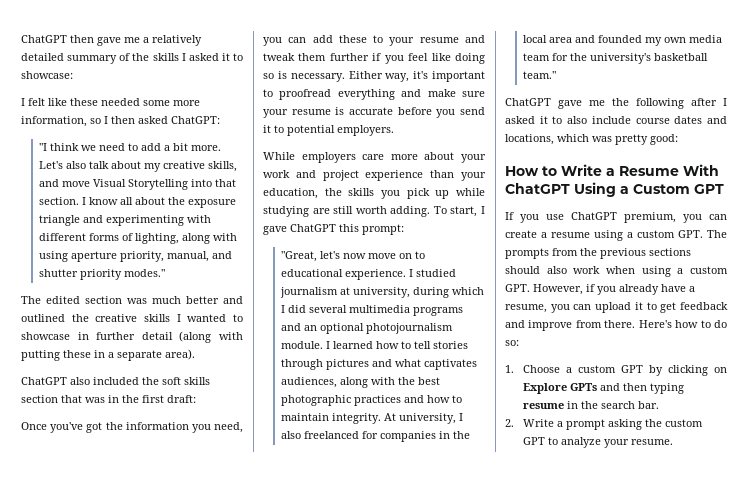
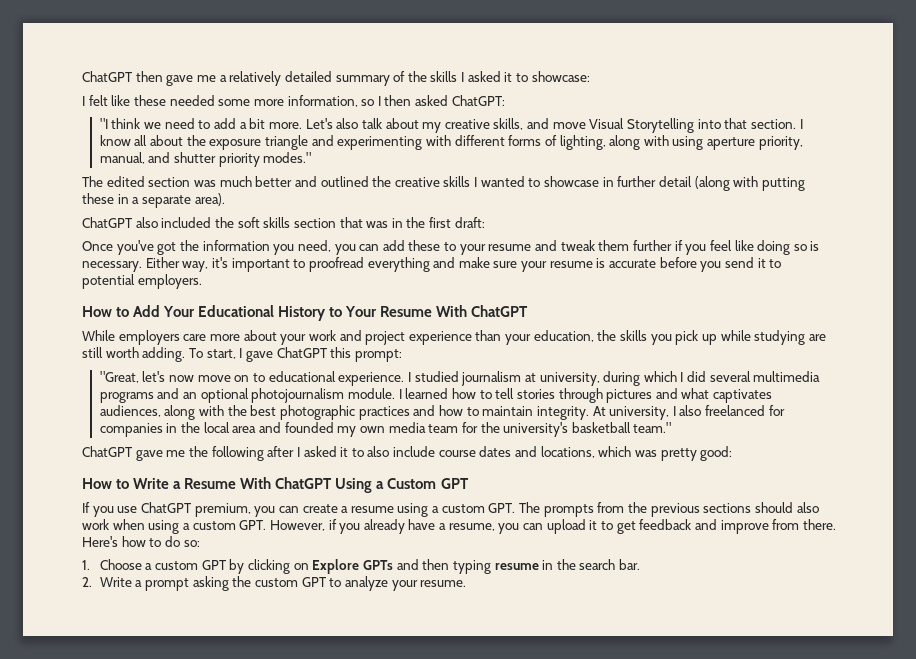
+ How to Add Your Educational History to Your Resume With ChatGPT

